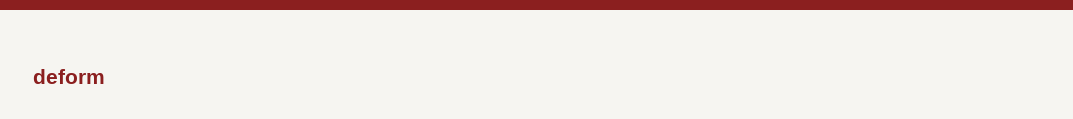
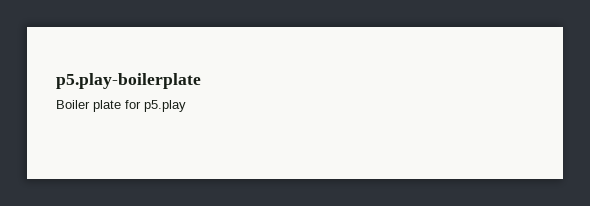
- deform
+ p5.play-boilerplate
+ Boiler plate for p5.play

